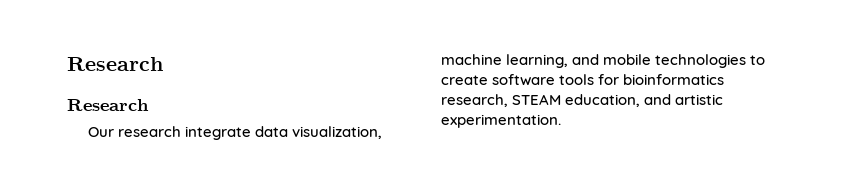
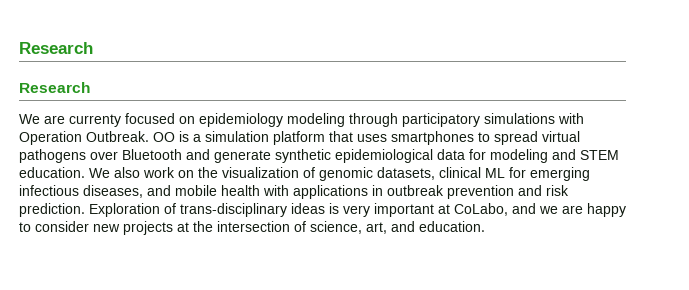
- Our research integrate data visualization, machine learning, and mobile technologies to create software tools for bioinformatics research, STEAM education, and artistic experimentation.
+ We are currenty focused on epidemiology modeling through participatory simulations with Operation Outbreak. OO is a simulation platform that uses smartphones to spread virtual pathogens over Bluetooth and generate synthetic epidemiological data for modeling and STEM education. We also work on the visualization of genomic datasets, clinical ML for emerging infectious diseases, and mobile health with applications in outbreak prevention and risk prediction. Exploration of trans-disciplinary ideas is very important at CoLabo, and we are happy to consider new projects at the intersection of science, art, and education.

